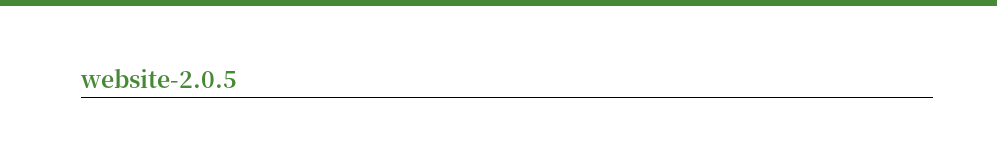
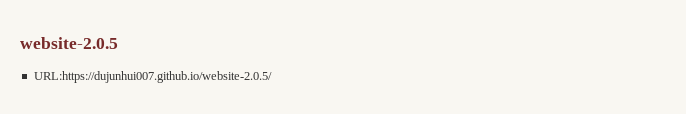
+ URL:https://dujunhui007.github.io/website-2.0.5/

